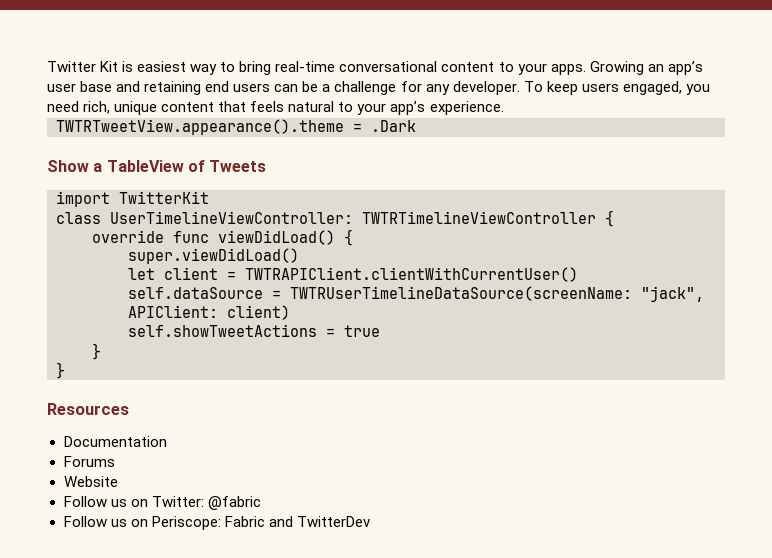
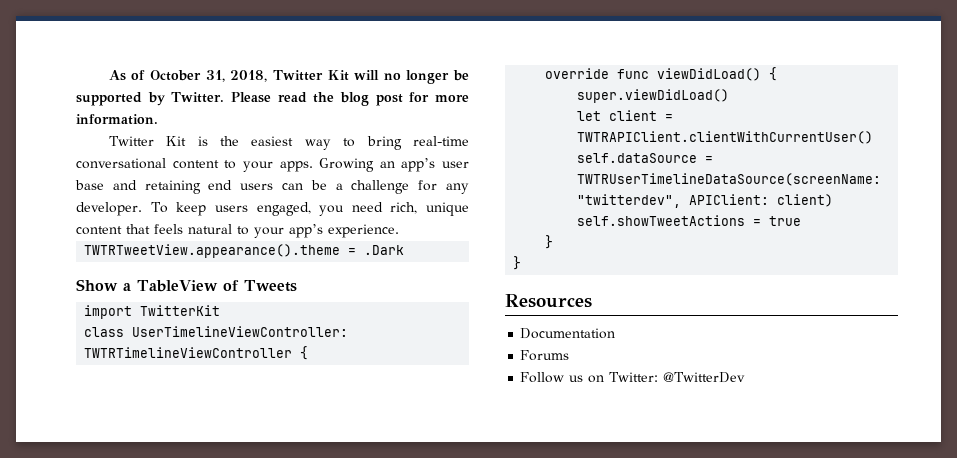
+ As of October 31, 2018, Twitter Kit will no longer be supported by Twitter. Please read the blog post for more information.
- Twitter Kit is easiest way to bring real-time conversational content to your apps.
+ Twitter Kit is the easiest way to bring real-time conversational content to your apps.
- self.dataSource = TWTRUserTimelineDataSource(screenName: "jack", APIClient: client)
+ self.dataSource = TWTRUserTimelineDataSource(screenName: "twitterdev", APIClient: client)
- Website
- Follow us on Twitter: @fabric
- Follow us on Periscope: Fabric and TwitterDev
+ Follow us on Twitter: @TwitterDev

